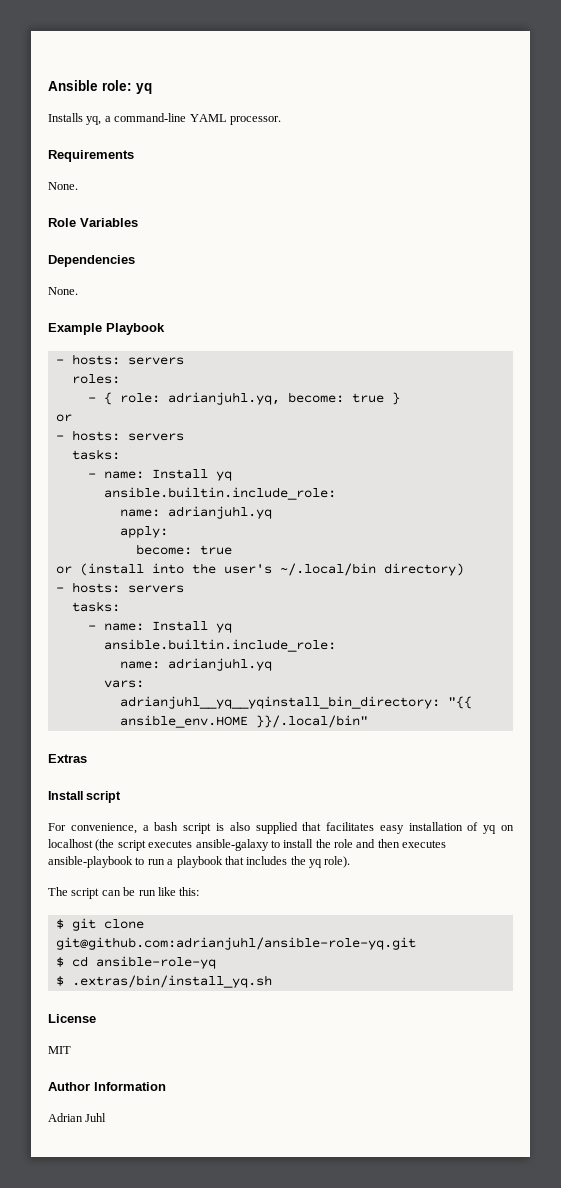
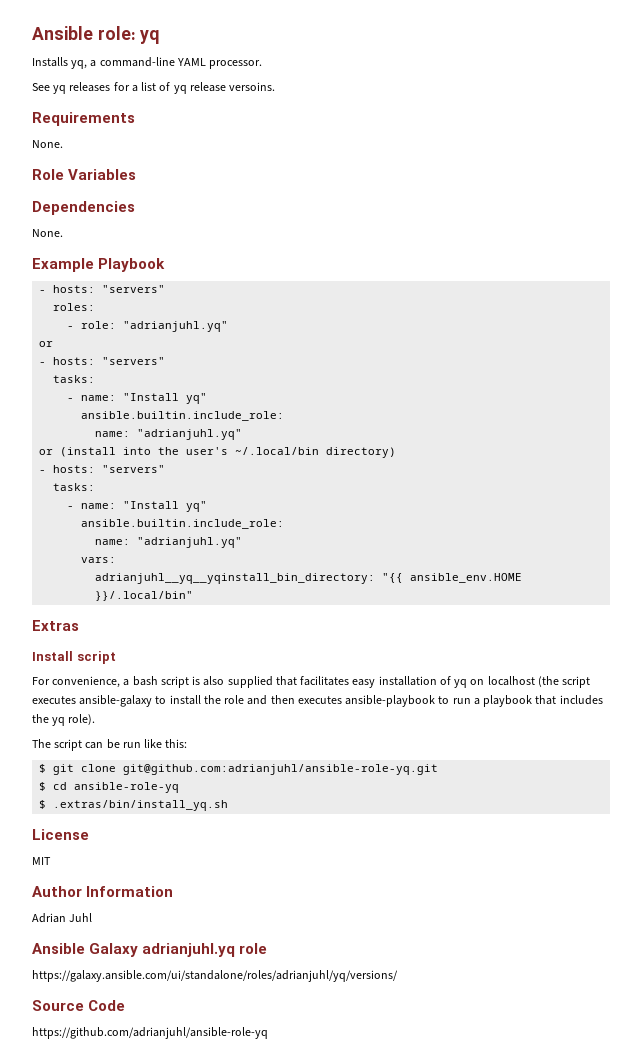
+ See yq releases for a list of yq release versoins.
  Example Playbook
- - hosts: servers
+ - hosts: "servers"
- - { role: adrianjuhl.yq, become: true }
+ - role: "adrianjuhl.yq"
  or
- - hosts: servers
+ - hosts: "servers"
  tasks:
- - name: Install yq
+ - name: "Install yq"
  ansible.builtin.include_role:
- name: adrianjuhl.yq
- apply:
- become: true
+ name: "adrianjuhl.yq"
  or (install into the user's ~/.local/bin directory)
- - hosts: servers
+ - hosts: "servers"
  tasks:
- - name: Install yq
+ - name: "Install yq"
  ansible.builtin.include_role:
- name: adrianjuhl.yq
+ name: "adrianjuhl.yq"
+ Ansible Galaxy adrianjuhl.yq role
+ https://galaxy.ansible.com/ui/standalone/roles/adrianjuhl/yq/versions/
+ Source Code
+ https://github.com/adrianjuhl/ansible-role-yq

